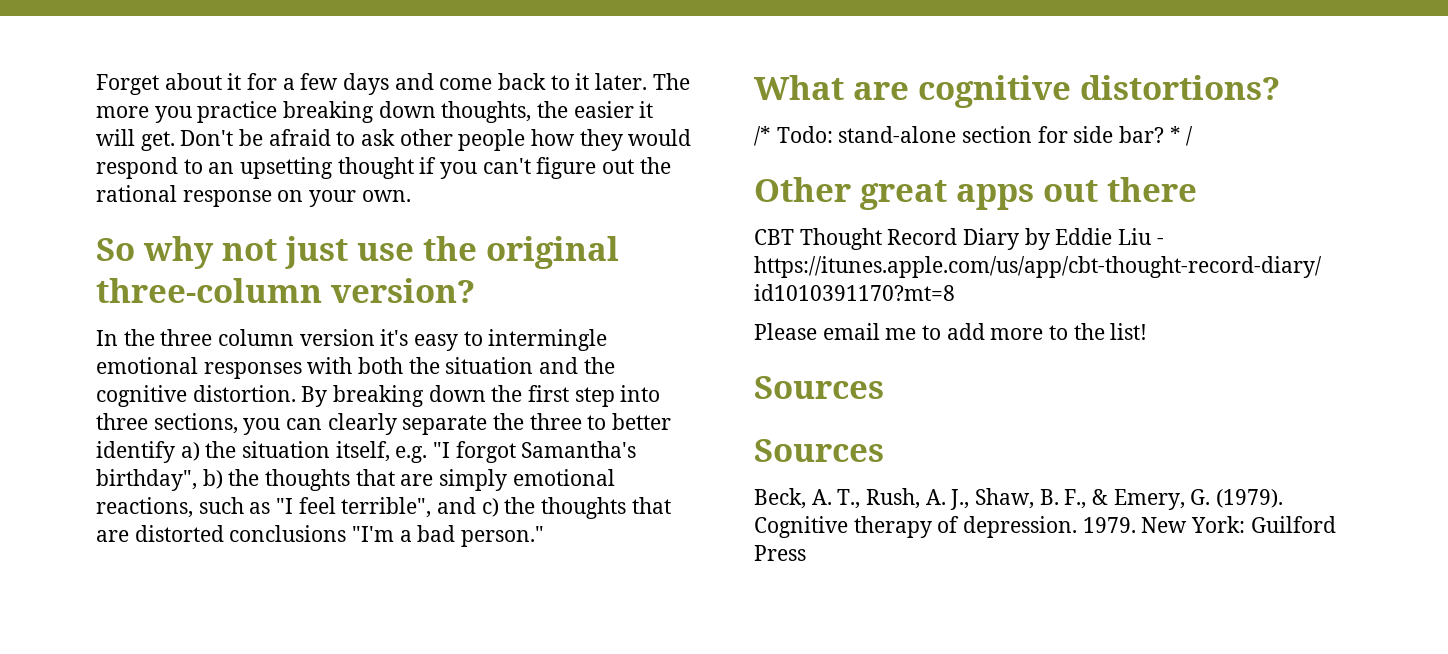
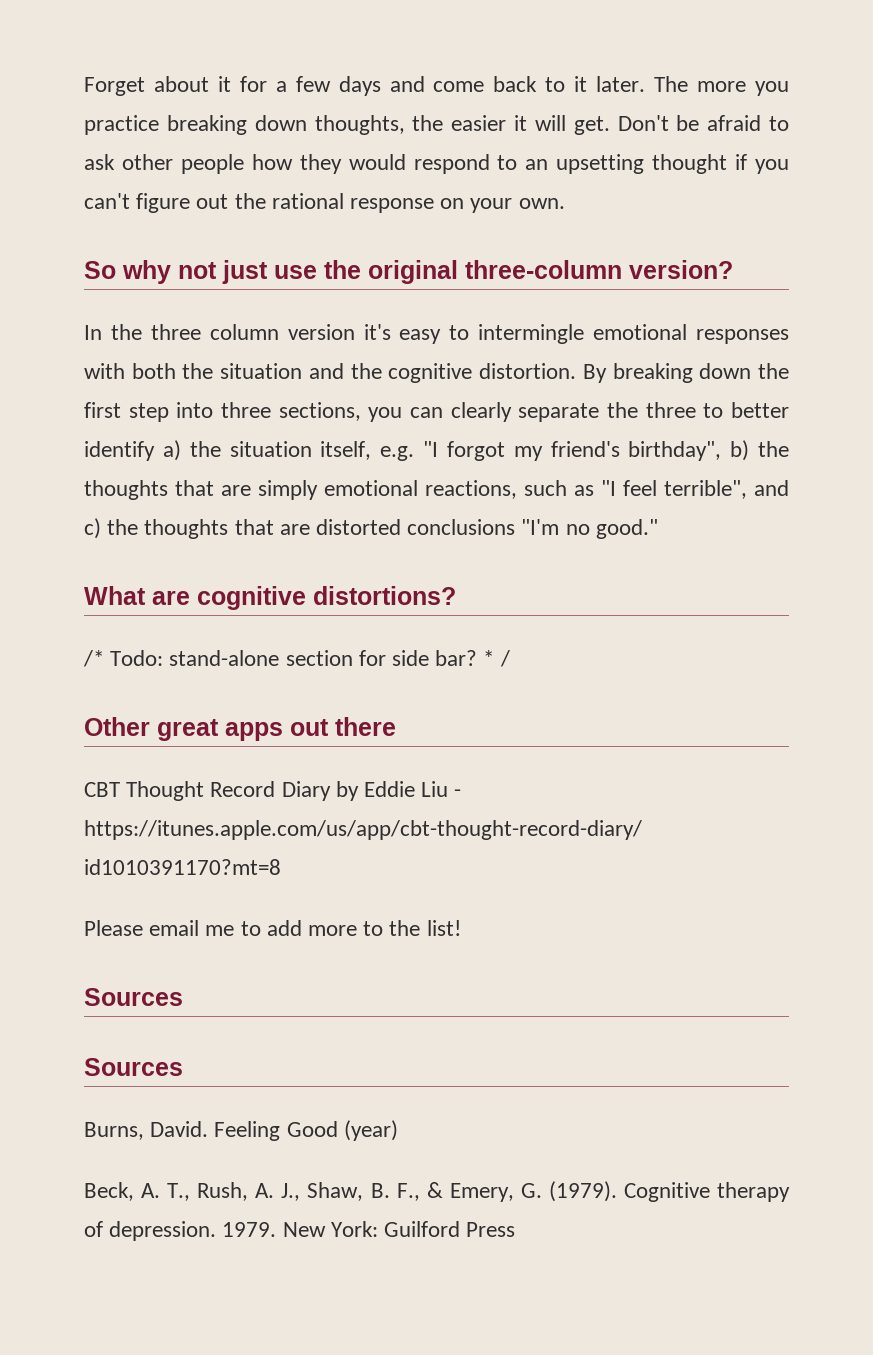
- By breaking down the first step into three sections, you can clearly separate the three to better identify a) the situation itself, e.g. "I forgot Samantha's birthday", b) the thoughts that are simply emotional reactions, such as "I feel terrible", and c) the thoughts that are distorted conclusions "I'm a bad person."
+ By breaking down the first step into three sections, you can clearly separate the three to better identify a) the situation itself, e.g. "I forgot my friend's birthday", b) the thoughts that are simply emotional reactions, such as "I feel terrible", and c) the thoughts that are distorted conclusions "I'm no good."
+ Burns, David. Feeling Good (year)

